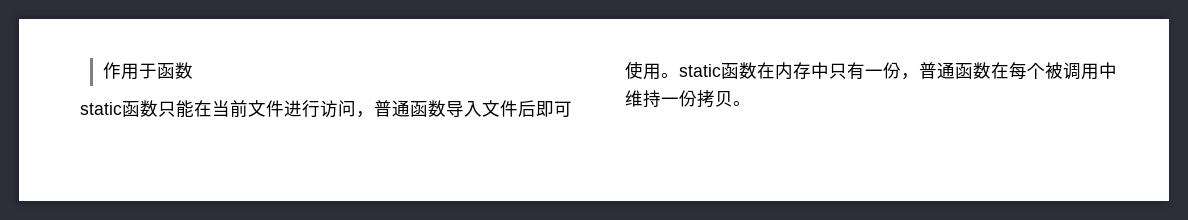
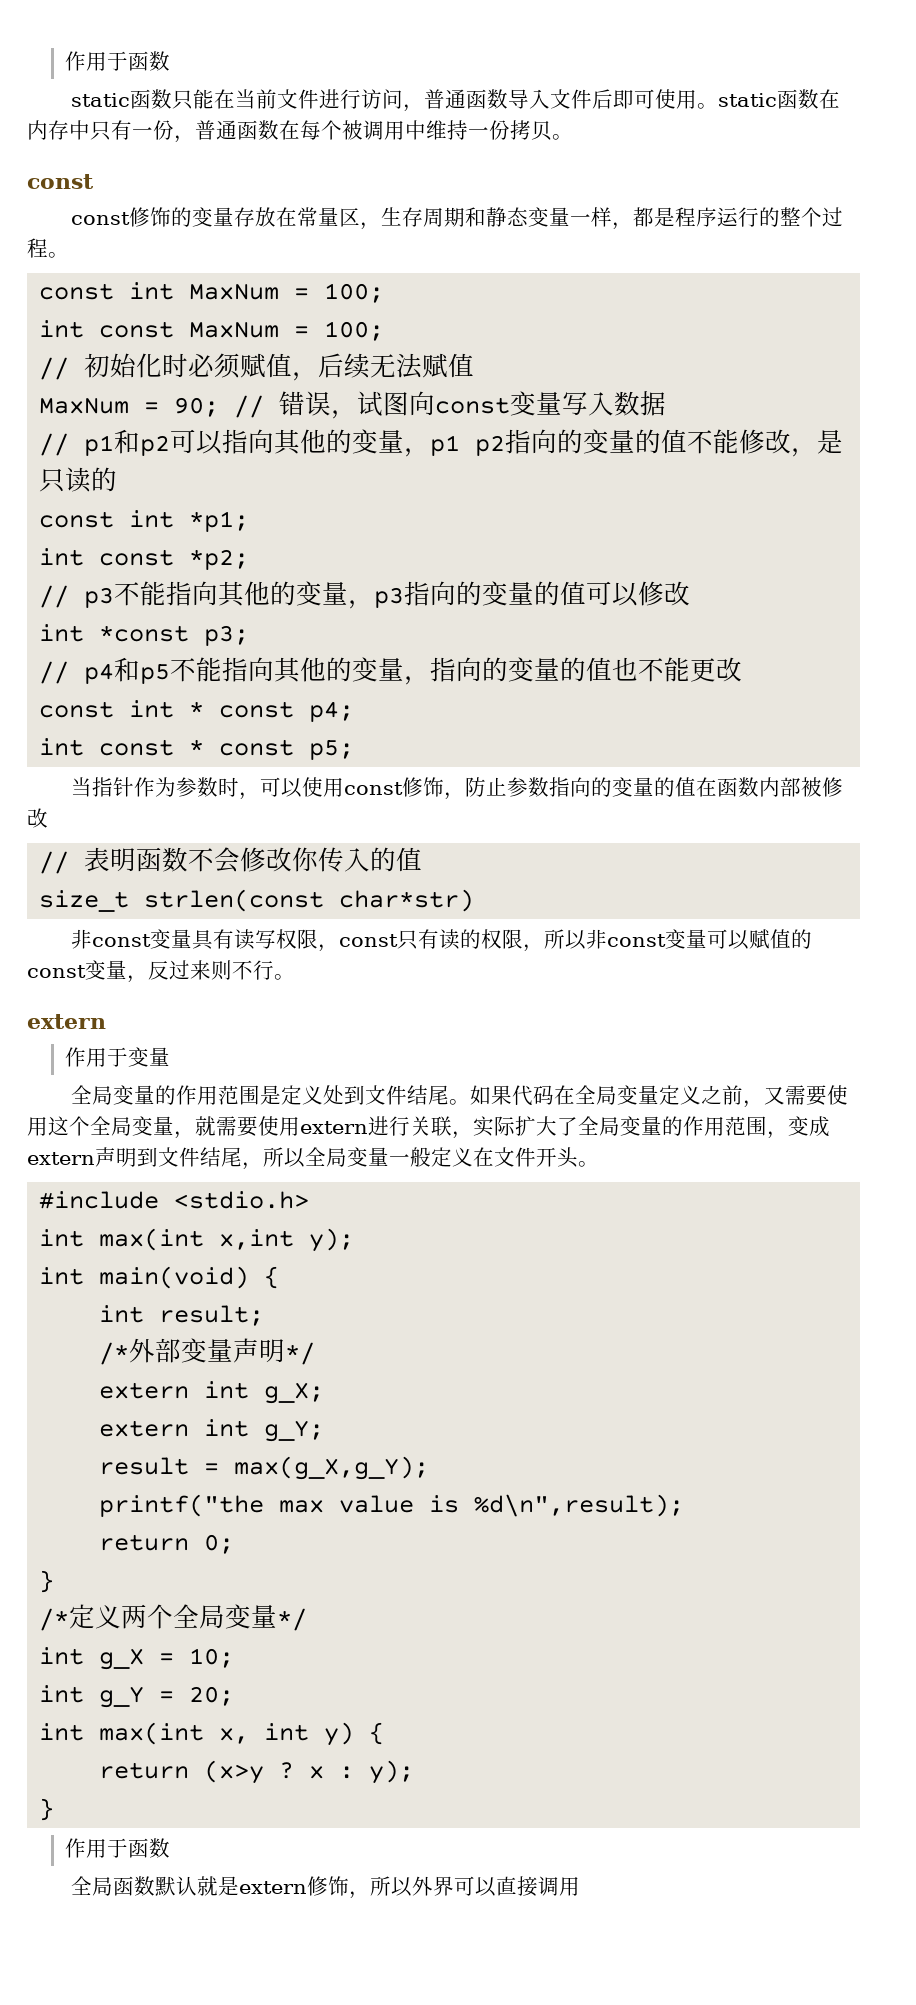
  static函数只能在当前文件进行访问，普通函数导入文件后即可使用。static函数在内存中只有一份，普通函数在每个被调用中维持一份拷贝。
+ const
+ const修饰的变量存放在常量区，生存周期和静态变量一样，都是程序运行的整个过程。
+ const int MaxNum = 100;
+ int const MaxNum = 100;
+ // 初始化时必须赋值，后续无法赋值
+ MaxNum = 90; // 错误，试图向const变量写入数据
+ // p1和p2可以指向其他的变量，p1 p2指向的变量的值不能修改，是只读的
+ const int *p1;
+ int const *p2;
+ // p3不能指向其他的变量，p3指向的变量的值可以修改
+ int *const p3;
+ // p4和p5不能指向其他的变量，指向的变量的值也不能更改
+ const int * const p4;
+ int const * const p5;
+ 当指针作为参数时，可以使用const修饰，防止参数指向的变量的值在函数内部被修改
+ // 表明函数不会修改你传入的值
+ size_t strlen(const char*str)
+ 非const变量具有读写权限，const只有读的权限，所以非const变量可以赋值的const变量，反过来则不行。
+ extern
+ 作用于变量
+ 全局变量的作用范围是定义处到文件结尾。如果代码在全局变量定义之前，又需要使用这个全局变量，就需要使用extern进行关联，实际扩大了全局变量的作用范围，变成extern声明到文件结尾，所以全局变量一般定义在文件开头。
+ #include <stdio.h>
+ int max(int x,int y);
+ int main(void) {
+ int result;
+ /*外部变量声明*/
+ extern int g_X;
+ extern int g_Y;
+ result = max(g_X,g_Y);
+ printf("the max value is %d\n",result);
+ return 0;
+ }
+ /*定义两个全局变量*/
+ int g_X = 10;
+ int g_Y = 20;
+ int max(int x, int y) {
+ return (x>y ? x : y);
+ }
+ 作用于函数
+ 全局函数默认就是extern修饰，所以外界可以直接调用

